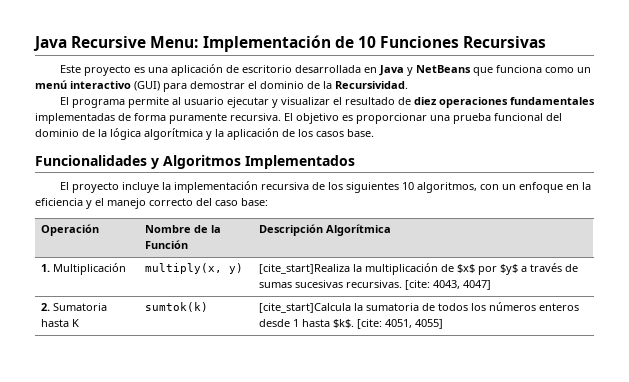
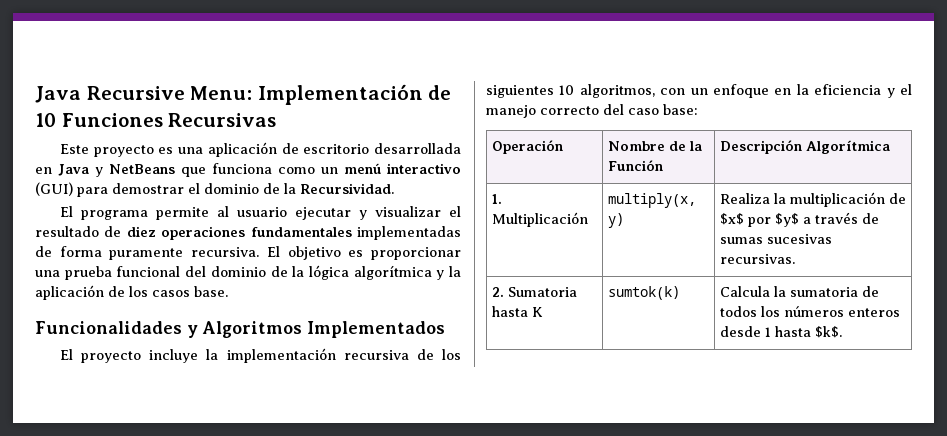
- 1. Multiplicación | multiply(x, y) | [cite_start]Realiza la multiplicación de $x$ por $y$ a través de sumas sucesivas recursivas. [cite: 4043, 4047]
+ 1. Multiplicación | multiply(x, y) | Realiza la multiplicación de $x$ por $y$ a través de sumas sucesivas recursivas.
- 2. Sumatoria hasta K | sumtok(k) | [cite_start]Calcula la sumatoria de todos los números enteros desde 1 hasta $k$. [cite: 4051, 4055]
+ 2. Sumatoria hasta K | sumtok(k) | Calcula la sumatoria de todos los números enteros desde 1 hasta $k$.

